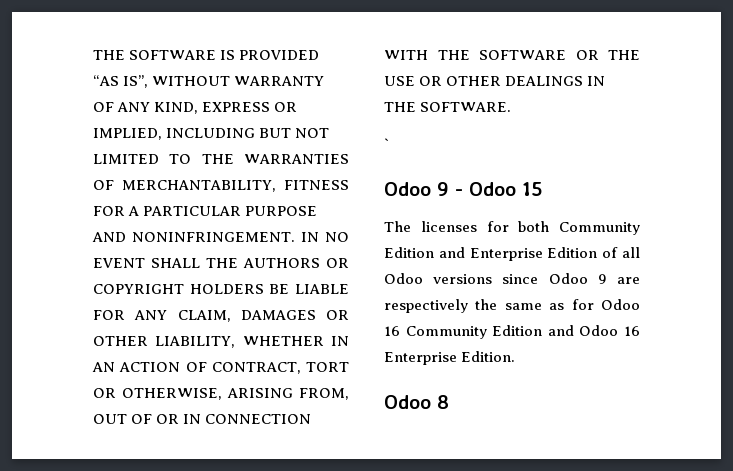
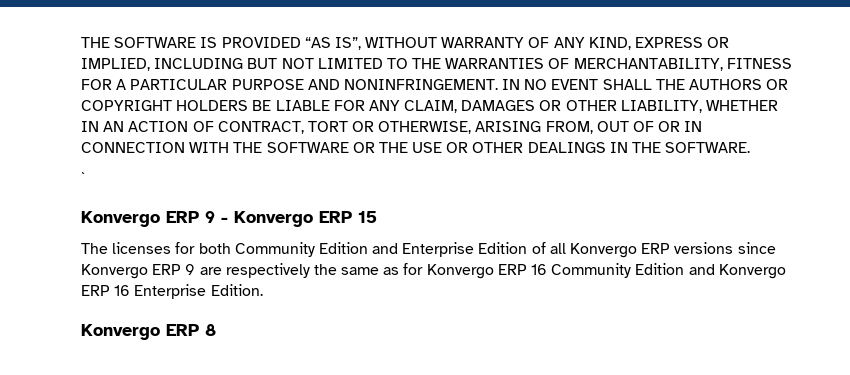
- Odoo 9 - Odoo 15
+ Konvergo ERP 9 - Konvergo ERP 15
- The licenses for both Community Edition and Enterprise Edition of all Odoo versions since Odoo 9 are respectively the same as for Odoo 16 Community Edition and Odoo 16 Enterprise Edition.
+ The licenses for both Community Edition and Enterprise Edition of all Konvergo ERP versions since Konvergo ERP 9 are respectively the same as for Konvergo ERP 16 Community Edition and Konvergo ERP 16 Enterprise Edition.
- Odoo 8
+ Konvergo ERP 8

